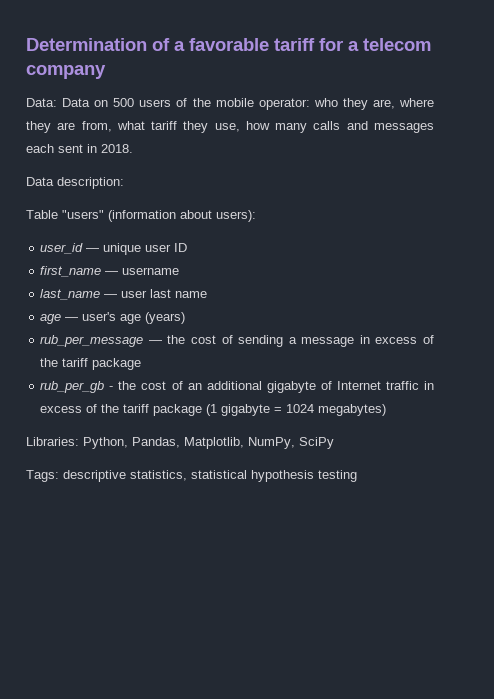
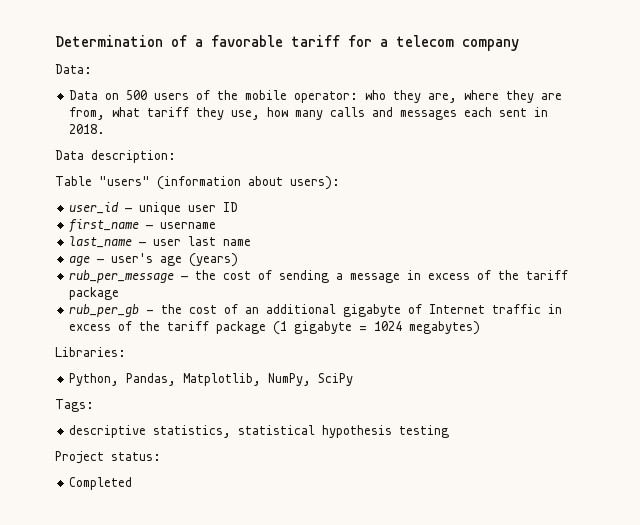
- Data: Data on 500 users of the mobile operator: who they are, where they are from, what tariff they use, how many calls and messages each sent in 2018.
+ Data:
+ Data on 500 users of the mobile operator: who they are, where they are from, what tariff they use, how many calls and messages each sent in 2018.
- Libraries: Python, Pandas, Matplotlib, NumPy, SciPy
+ Libraries:
+ Python, Pandas, Matplotlib, NumPy, SciPy
- Tags: descriptive statistics, statistical hypothesis testing
+ Tags:
+ descriptive statistics, statistical hypothesis testing
+ Project status:
+ Completed

